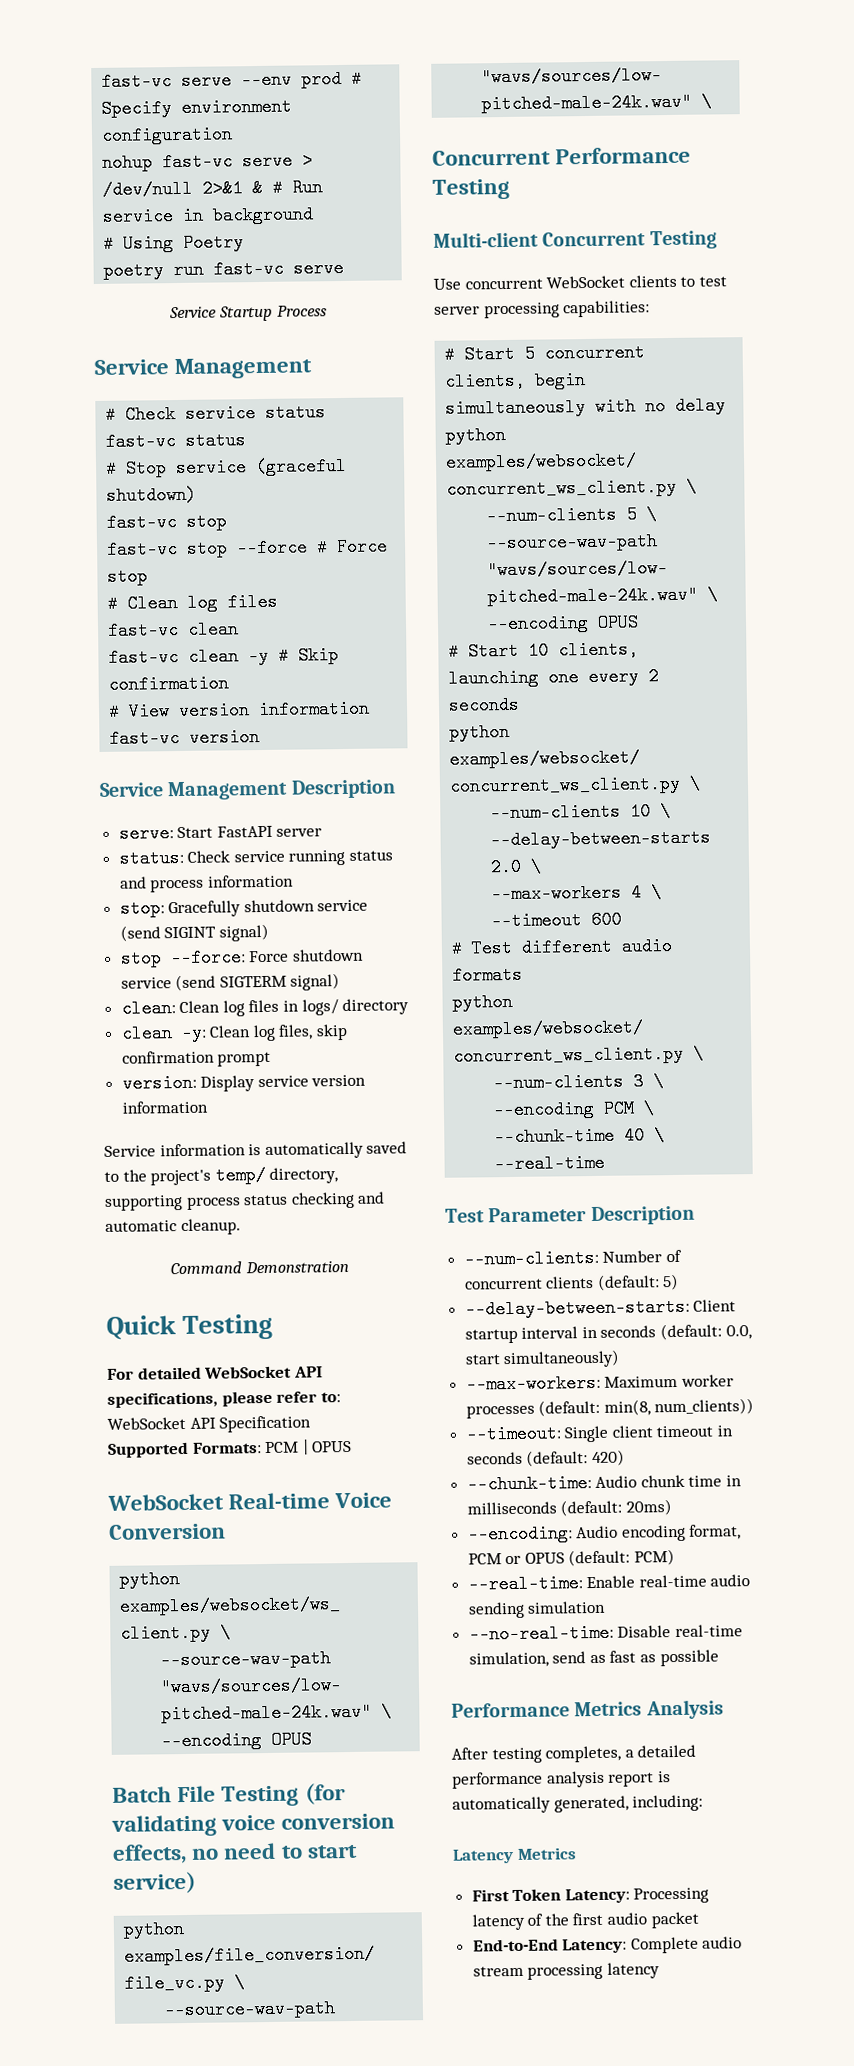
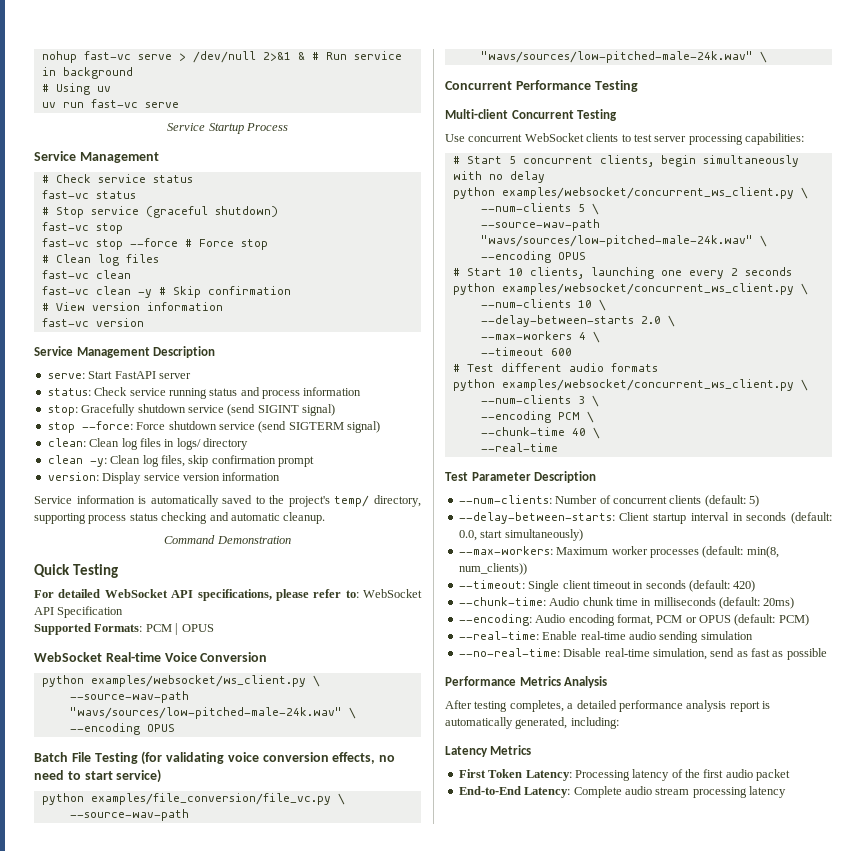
- fast-vc serve --env prod # Specify environment configuration
- # Using Poetry
- poetry run fast-vc serve
+ # Using uv
+ uv run fast-vc serve

